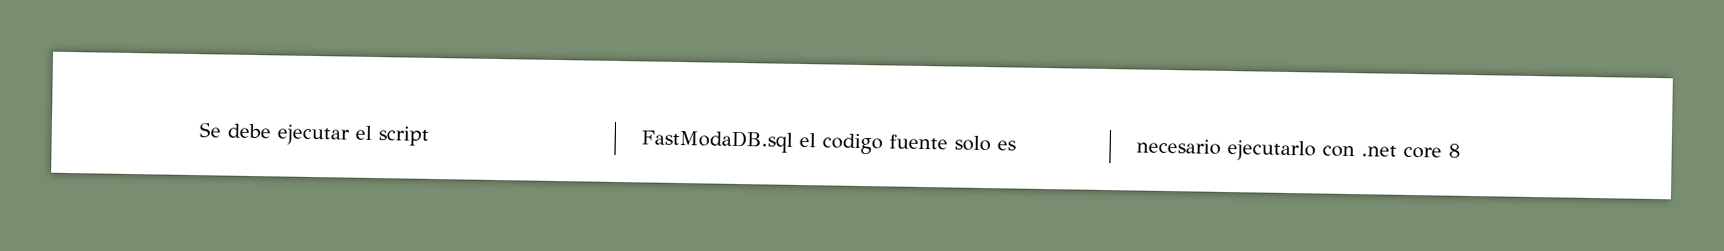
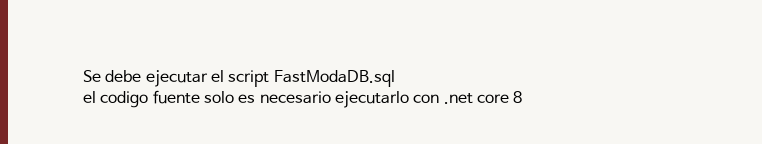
- Se debe ejecutar el script FastModaDB.sql el codigo fuente solo es necesario ejecutarlo con .net core 8
+ Se debe ejecutar el script FastModaDB.sql
+ el codigo fuente solo es necesario ejecutarlo con .net core 8

